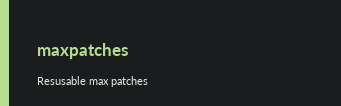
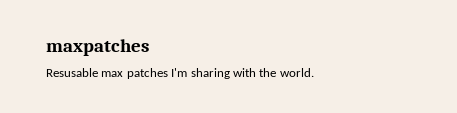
- Resusable max patches
+ Resusable max patches I'm sharing with the world.

